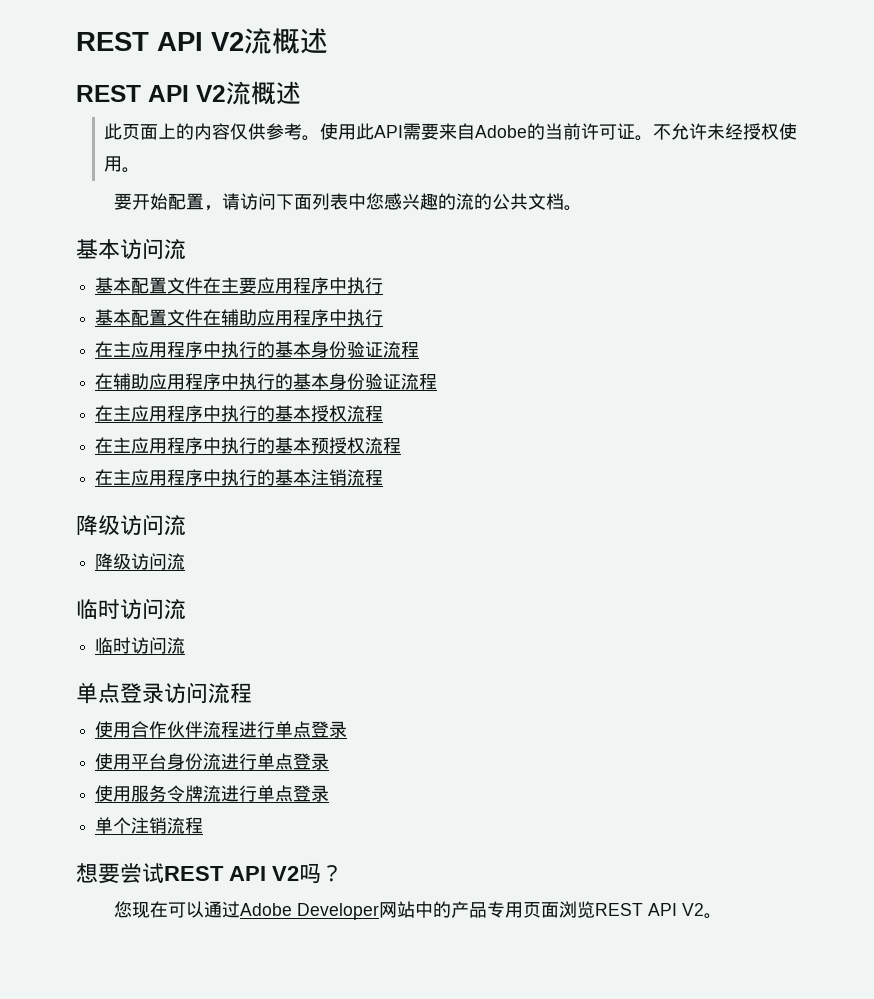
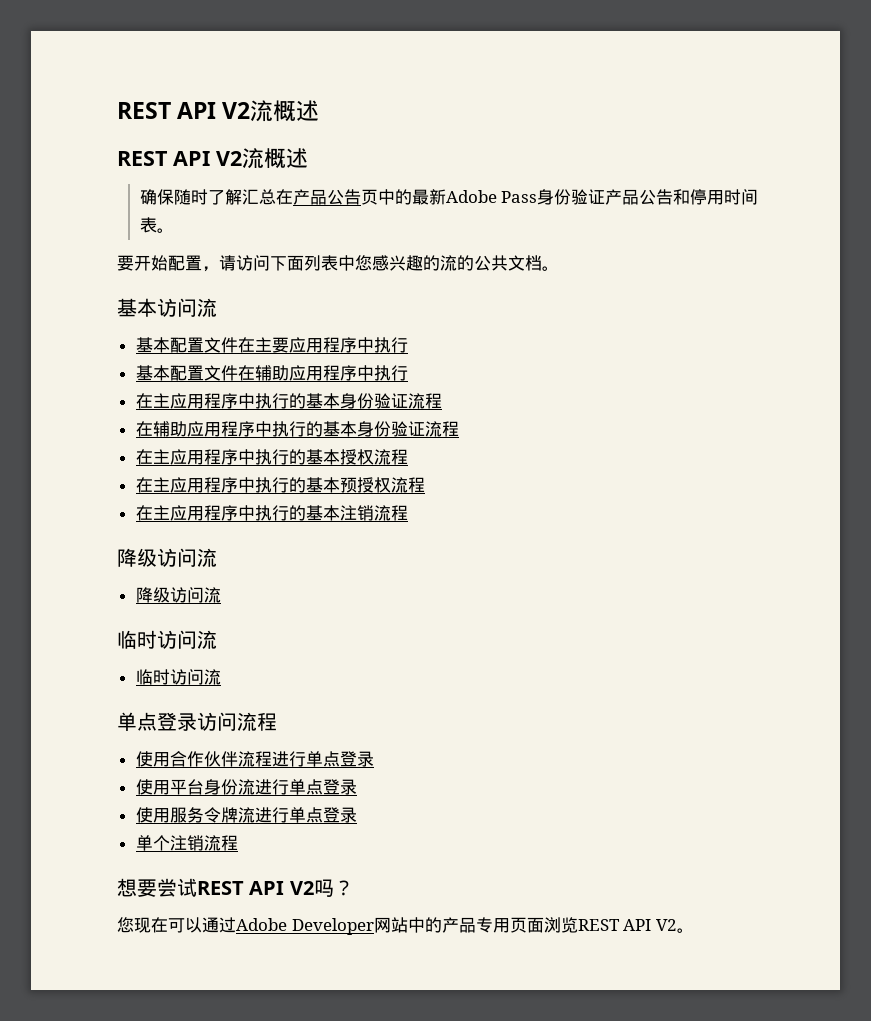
- 此页面上的内容仅供参考。使用此API需要来自Adobe的当前许可证。不允许未经授权使用。
+ 确保随时了解汇总在产品公告页中的最新Adobe Pass身份验证产品公告和停用时间表。

